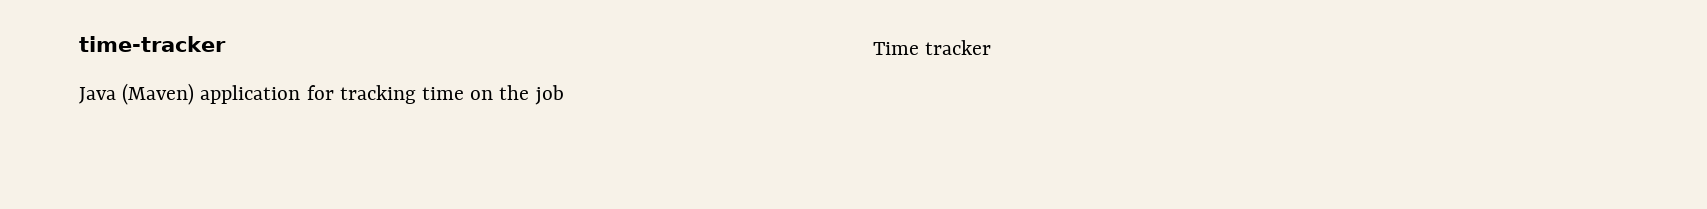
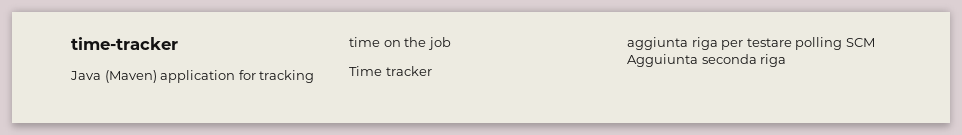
+ aggiunta riga per testare polling SCM Agguiunta seconda riga

